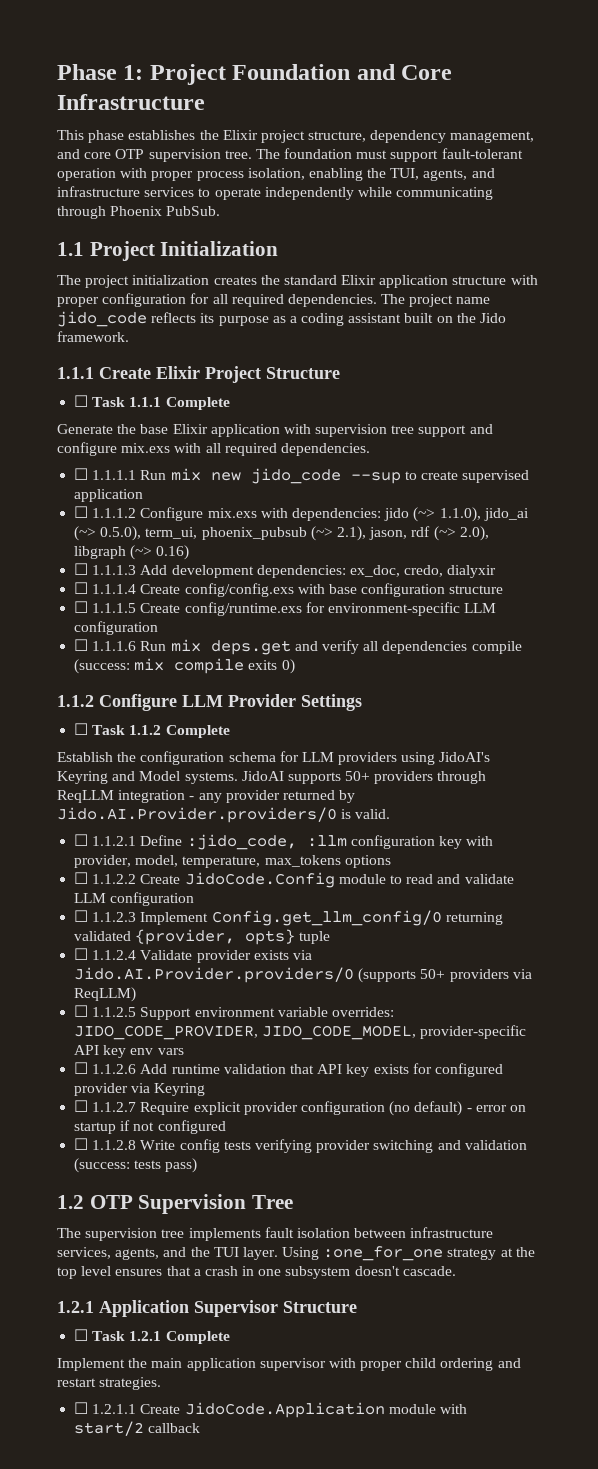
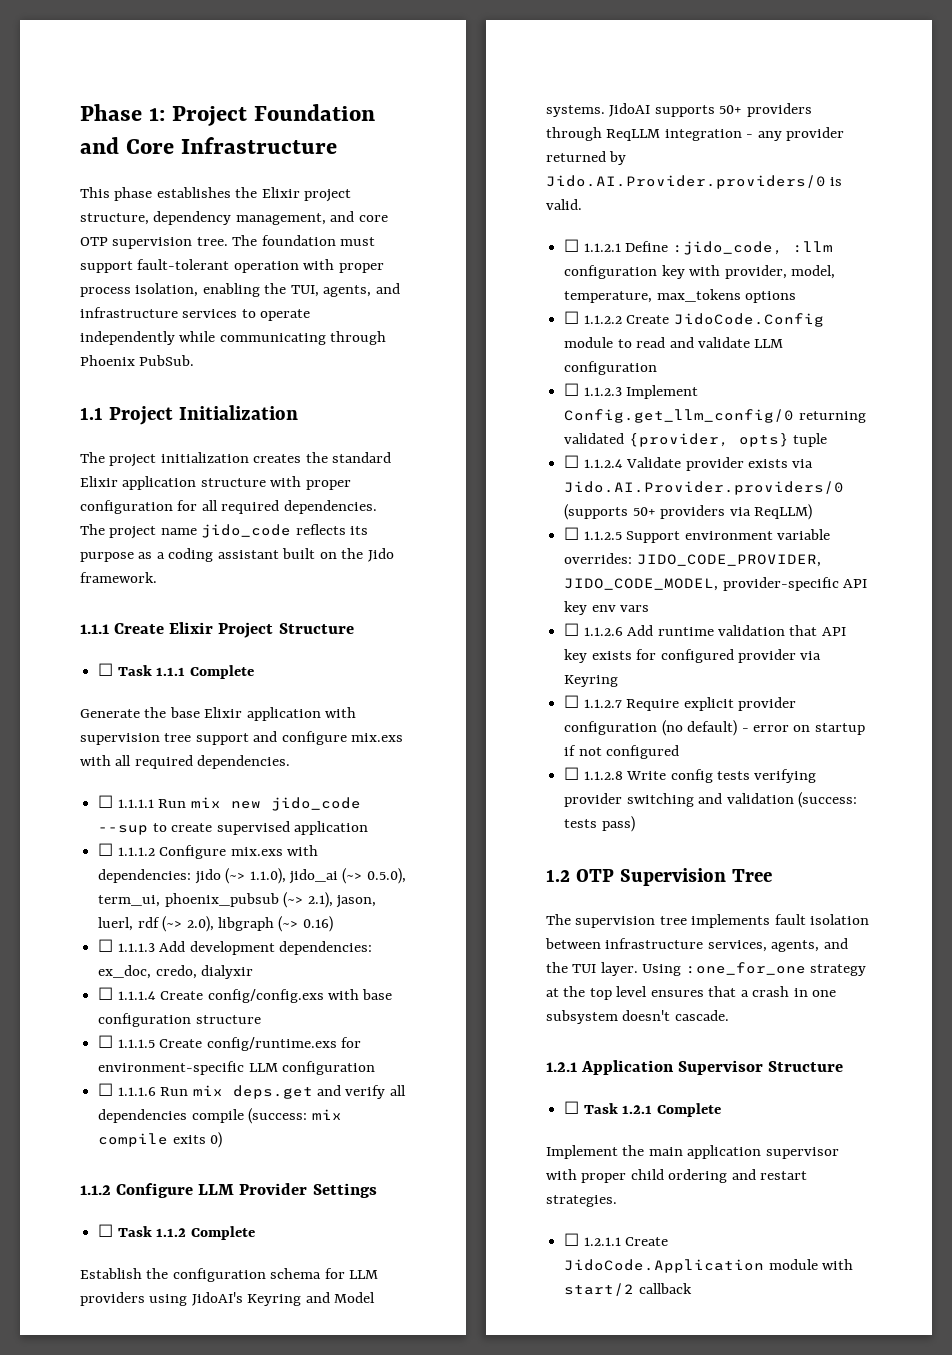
- ☐ 1.1.1.2 Configure mix.exs with dependencies: jido (~> 1.1.0), jido_ai (~> 0.5.0), term_ui, phoenix_pubsub (~> 2.1), jason, rdf (~> 2.0), libgraph (~> 0.16)
+ ☐ 1.1.1.2 Configure mix.exs with dependencies: jido (~> 1.1.0), jido_ai (~> 0.5.0), term_ui, phoenix_pubsub (~> 2.1), jason, luerl, rdf (~> 2.0), libgraph (~> 0.16)

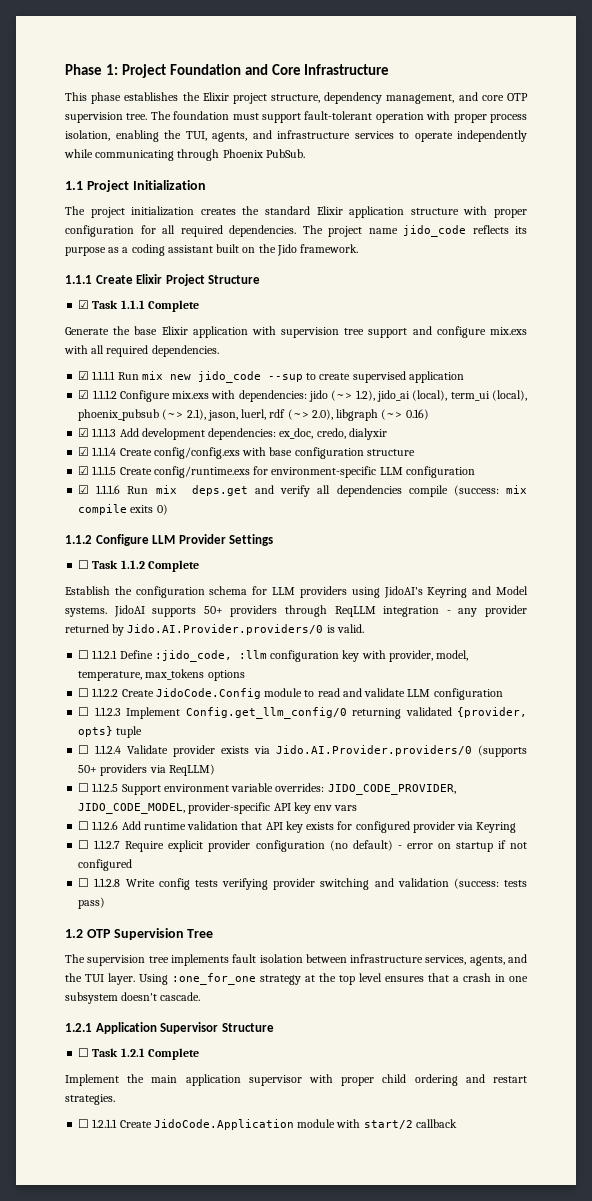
- ☐ Task 1.1.1 Complete
+ ☑ Task 1.1.1 Complete
- ☐ 1.1.1.1 Run mix new jido_code --sup to create supervised application
+ ☑ 1.1.1.1 Run mix new jido_code --sup to create supervised application
- ☐ 1.1.1.2 Configure mix.exs with dependencies: jido (~> 1.1.0), jido_ai (~> 0.5.0), term_ui, phoenix_pubsub (~> 2.1), jason, luerl, rdf (~> 2.0), libgraph (~> 0.16)
+ ☑ 1.1.1.2 Configure mix.exs with dependencies: jido (~> 1.2), jido_ai (local), term_ui (local), phoenix_pubsub (~> 2.1), jason, luerl, rdf (~> 2.0), libgraph (~> 0.16)
- ☐ 1.1.1.3 Add development dependencies: ex_doc, credo, dialyxir
+ ☑ 1.1.1.3 Add development dependencies: ex_doc, credo, dialyxir
- ☐ 1.1.1.4 Create config/config.exs with base configuration structure
+ ☑ 1.1.1.4 Create config/config.exs with base configuration structure
- ☐ 1.1.1.5 Create config/runtime.exs for environment-specific LLM configuration
+ ☑ 1.1.1.5 Create config/runtime.exs for environment-specific LLM configuration
- ☐ 1.1.1.6 Run mix deps.get and verify all dependencies compile (success: mix compile exits 0)
+ ☑ 1.1.1.6 Run mix deps.get and verify all dependencies compile (success: mix compile exits 0)

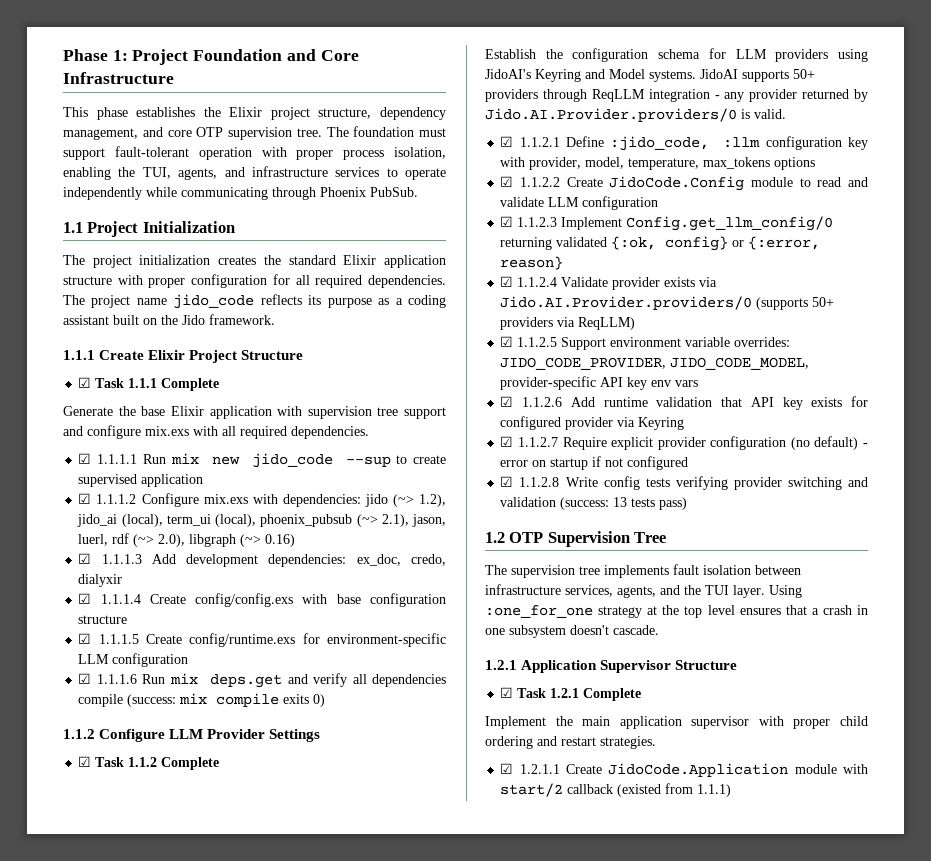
- ☐ Task 1.1.2 Complete
+ ☑ Task 1.1.2 Complete
- ☐ 1.1.2.1 Define :jido_code, :llm configuration key with provider, model, temperature, max_tokens options
+ ☑ 1.1.2.1 Define :jido_code, :llm configuration key with provider, model, temperature, max_tokens options
- ☐ 1.1.2.2 Create JidoCode.Config module to read and validate LLM configuration
+ ☑ 1.1.2.2 Create JidoCode.Config module to read and validate LLM configuration
- ☐ 1.1.2.3 Implement Config.get_llm_config/0 returning validated {provider, opts} tuple
- ☐ 1.1.2.4 Validate provider exists via Jido.AI.Provider.providers/0 (supports 50+ providers via ReqLLM)
+ ☑ 1.1.2.3 Implement Config.get_llm_config/0 returning validated {:ok, config} or {:error, reason}
+ ☑ 1.1.2.4 Validate provider exists via Jido.AI.Provider.providers/0 (supports 50+ providers via ReqLLM)
- ☐ 1.1.2.5 Support environment variable overrides: JIDO_CODE_PROVIDER, JIDO_CODE_MODEL, provider-specific API key env vars
+ ☑ 1.1.2.5 Support environment variable overrides: JIDO_CODE_PROVIDER, JIDO_CODE_MODEL, provider-specific API key env vars
- ☐ 1.1.2.6 Add runtime validation that API key exists for configured provider via Keyring
+ ☑ 1.1.2.6 Add runtime validation that API key exists for configured provider via Keyring
- ☐ 1.1.2.7 Require explicit provider configuration (no default) - error on startup if not configured
+ ☑ 1.1.2.7 Require explicit provider configuration (no default) - error on startup if not configured
- ☐ 1.1.2.8 Write config tests verifying provider switching and validation (success: tests pass)
+ ☑ 1.1.2.8 Write config tests verifying provider switching and validation (success: 13 tests pass)
- ☐ Task 1.2.1 Complete
+ ☑ Task 1.2.1 Complete
- ☐ 1.2.1.1 Create JidoCode.Application module with start/2 callback
+ ☑ 1.2.1.1 Create JidoCode.Application module with start/2 callback (existed from 1.1.1)

